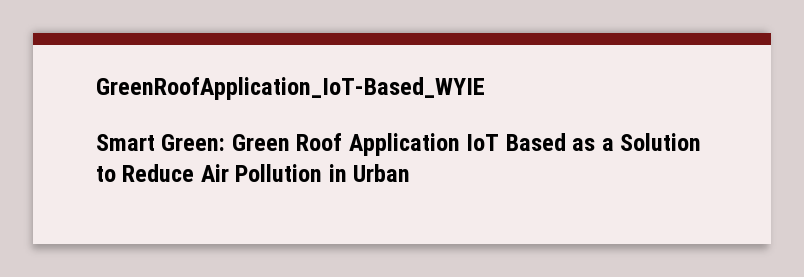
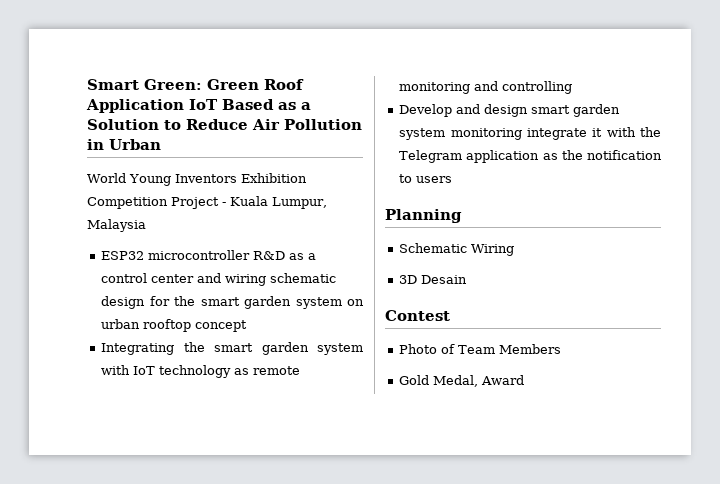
- GreenRoofApplication_IoT-Based_WYIE
+ World Young Inventors Exhibition Competition Project - Kuala Lumpur, Malaysia
+ ESP32 microcontroller R&D as a control center and wiring schematic design for the smart garden system on urban rooftop concept
+ Integrating the smart garden system with IoT technology as remote monitoring and controlling
+ Develop and design smart garden system monitoring integrate it with the Telegram application as the notification to users
+ Planning
+ Schematic Wiring
+ 3D Desain
+ Contest
+ Photo of Team Members
+ Gold Medal, Award

